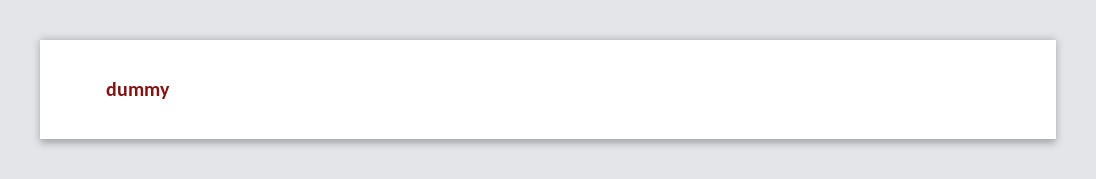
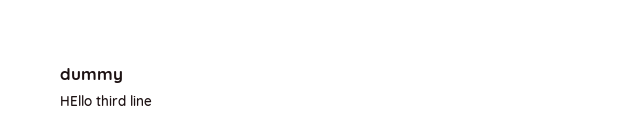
+ HEllo third line

